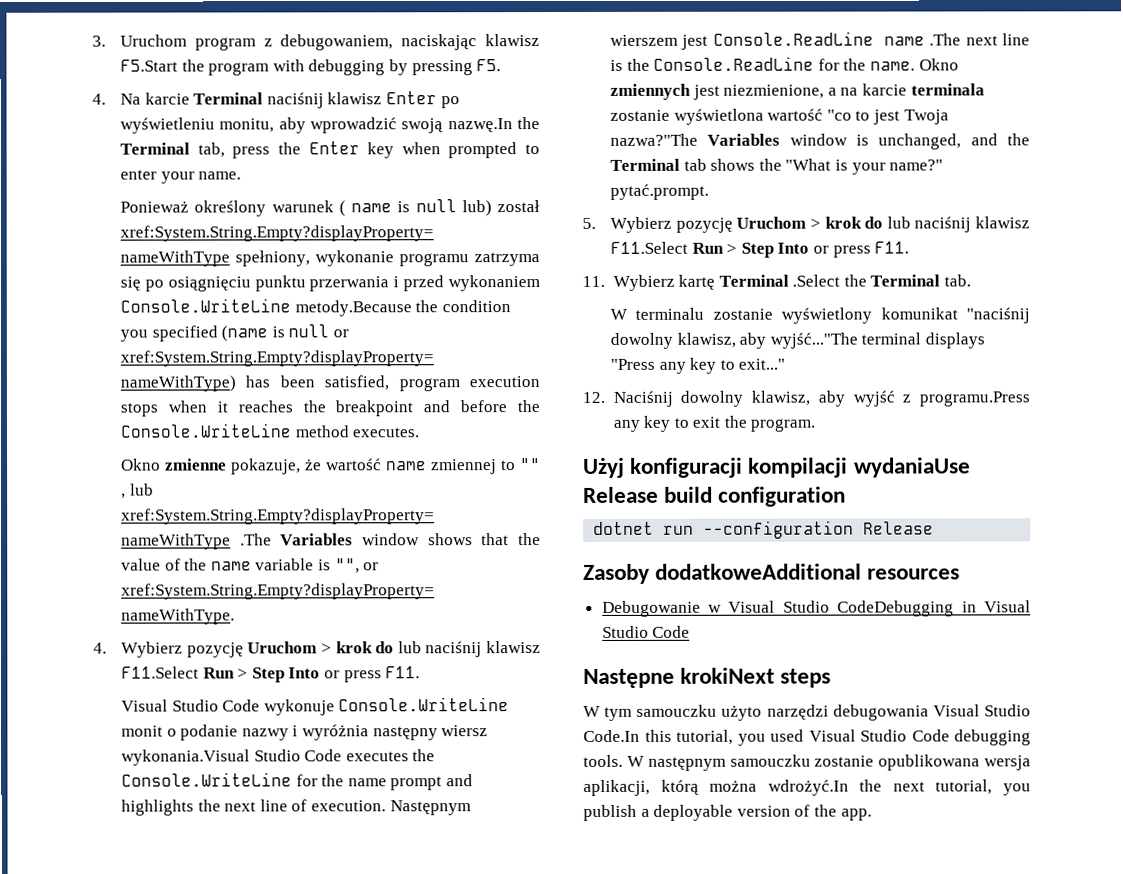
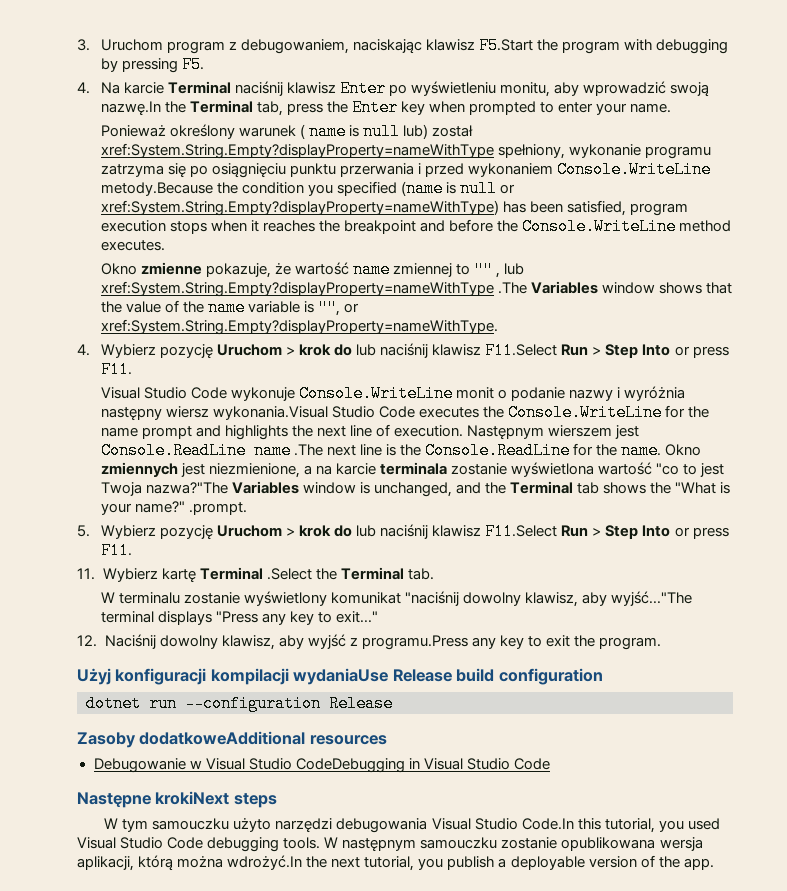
- Okno zmiennych jest niezmienione, a na karcie terminala zostanie wyświetlona wartość "co to jest Twoja nazwa?"The Variables window is unchanged, and the Terminal tab shows the "What is your name?" pytać.prompt.
+ Okno zmiennych jest niezmienione, a na karcie terminala zostanie wyświetlona wartość "co to jest Twoja nazwa?"The Variables window is unchanged, and the Terminal tab shows the "What is your name?" .prompt.

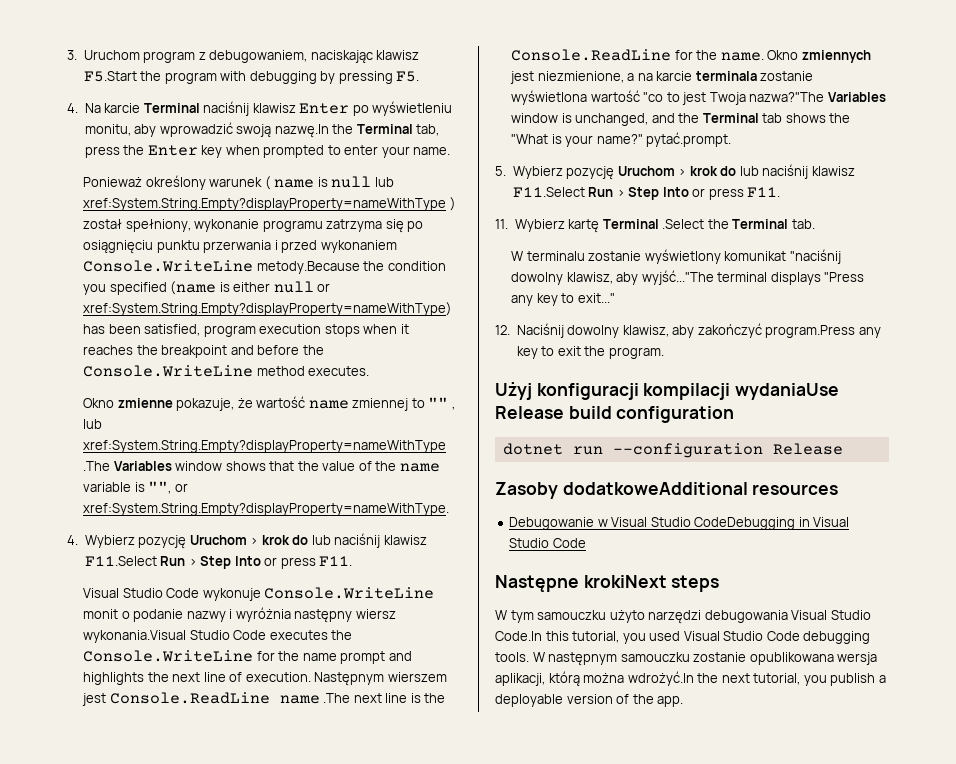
- Ponieważ określony warunek ( name is null lub) został xref:System.String.Empty?displayProperty=nameWithType spełniony, wykonanie programu zatrzyma się po osiągnięciu punktu przerwania i przed wykonaniem Console.WriteLine metody.Because the condition you specified (name is null or xref:System.String.Empty?displayProperty=nameWithType) has been satisfied, program execution stops when it reaches the breakpoint and before the Console.WriteLine method executes.
+ Ponieważ określony warunek ( name is null lub xref:System.String.Empty?displayProperty=nameWithType ) został spełniony, wykonanie programu zatrzyma się po osiągnięciu punktu przerwania i przed wykonaniem Console.WriteLine metody.Because the condition you specified (name is either null or xref:System.String.Empty?displayProperty=nameWithType) has been satisfied, program execution stops when it reaches the breakpoint and before the Console.WriteLine method executes.
- Okno zmiennych jest niezmienione, a na karcie terminala zostanie wyświetlona wartość "co to jest Twoja nazwa?"The Variables window is unchanged, and the Terminal tab shows the "What is your name?" .prompt.
+ Okno zmiennych jest niezmienione, a na karcie terminala zostanie wyświetlona wartość "co to jest Twoja nazwa?"The Variables window is unchanged, and the Terminal tab shows the "What is your name?" pytać.prompt.
- 12. Naciśnij dowolny klawisz, aby wyjść z programu.Press any key to exit the program.
+ 12. Naciśnij dowolny klawisz, aby zakończyć program.Press any key to exit the program.

